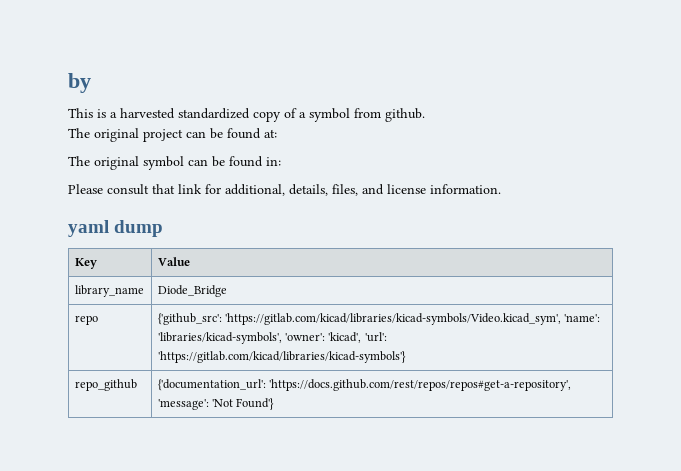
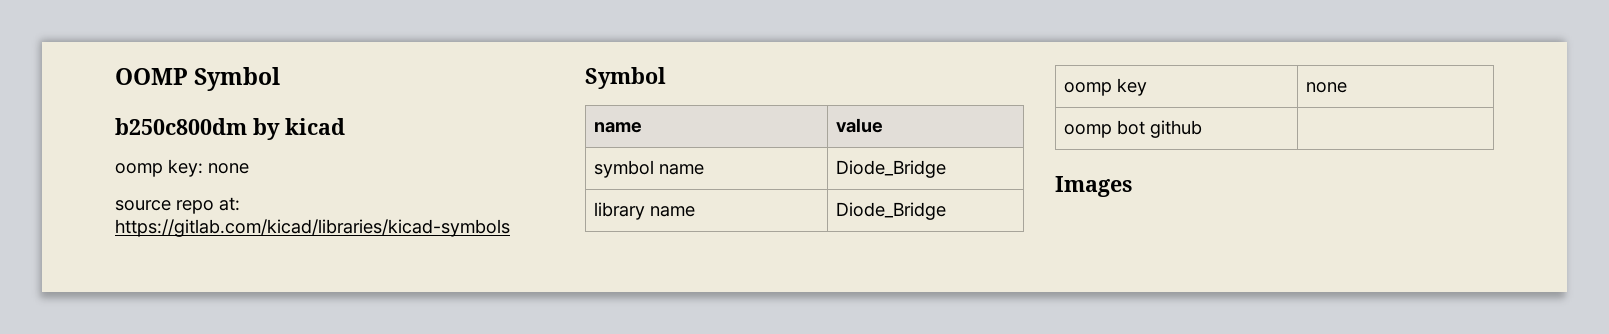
- by
- This is a harvested standardized copy of a symbol from github.
- The original project can be found at:
- The original symbol can be found in:
- Please consult that link for additional, details, files, and license information.
- yaml dump
- Key | Value
- library_name | Diode_Bridge
- repo | {'github_src': 'https://gitlab.com/kicad/libraries/kicad-symbols/Video.kicad_sym', 'name': 'libraries/kicad-symbols', 'owner': 'kicad', 'url': 'https://gitlab.com/kicad/libraries/kicad-symbols'}
- repo_github | {'documentation_url': 'https://docs.github.com/rest/repos/repos#get-a-repository', 'message': 'Not Found'}
+ OOMP Symbol
+ b250c800dm by kicad
+ oomp key: none
+ source repo at: https://gitlab.com/kicad/libraries/kicad-symbols
+ Symbol
+ name | value
+ symbol name | Diode_Bridge
+ library name | Diode_Bridge
+ oomp key | none
+ oomp bot github |
+ Images

